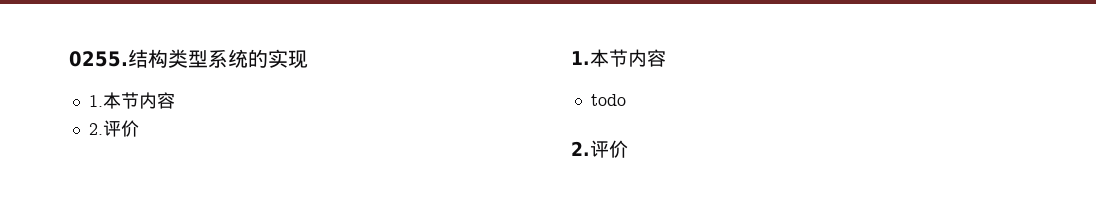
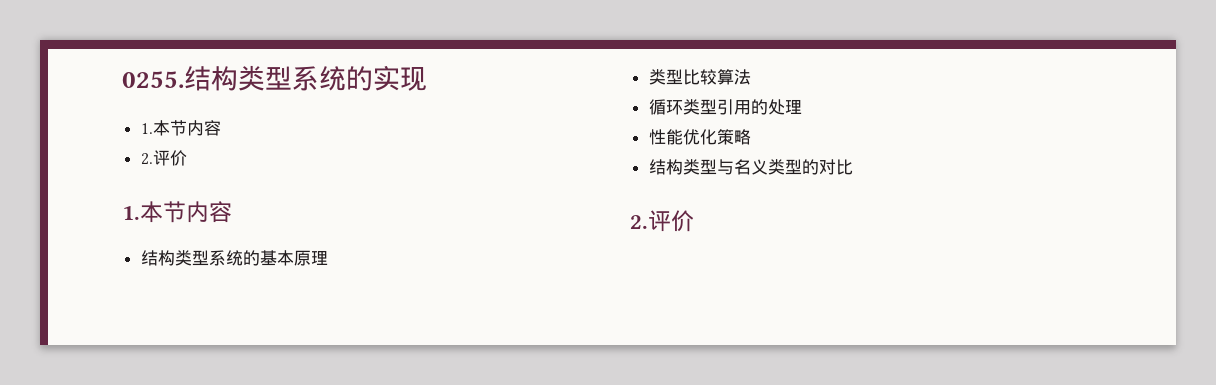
- todo
+ 结构类型系统的基本原理
+ 类型比较算法
+ 循环类型引用的处理
+ 性能优化策略
+ 结构类型与名义类型的对比

